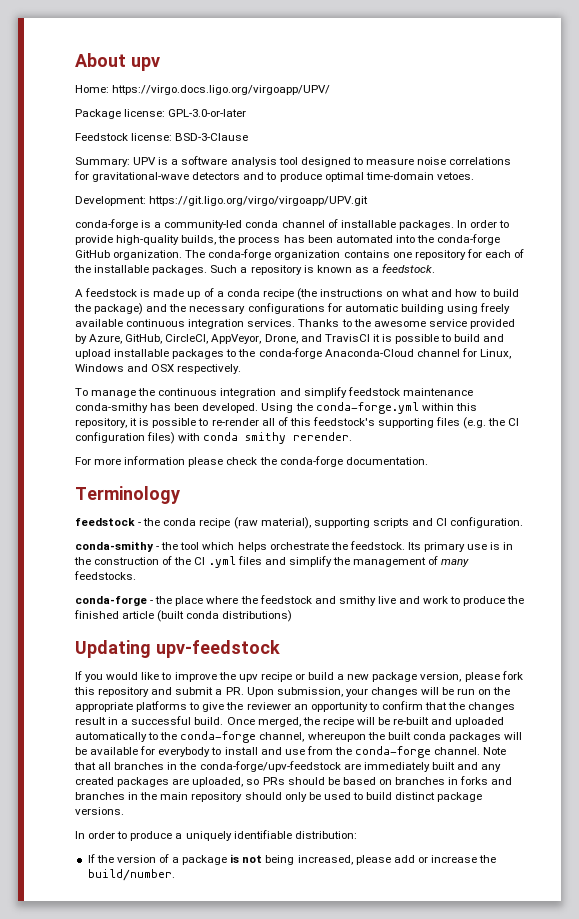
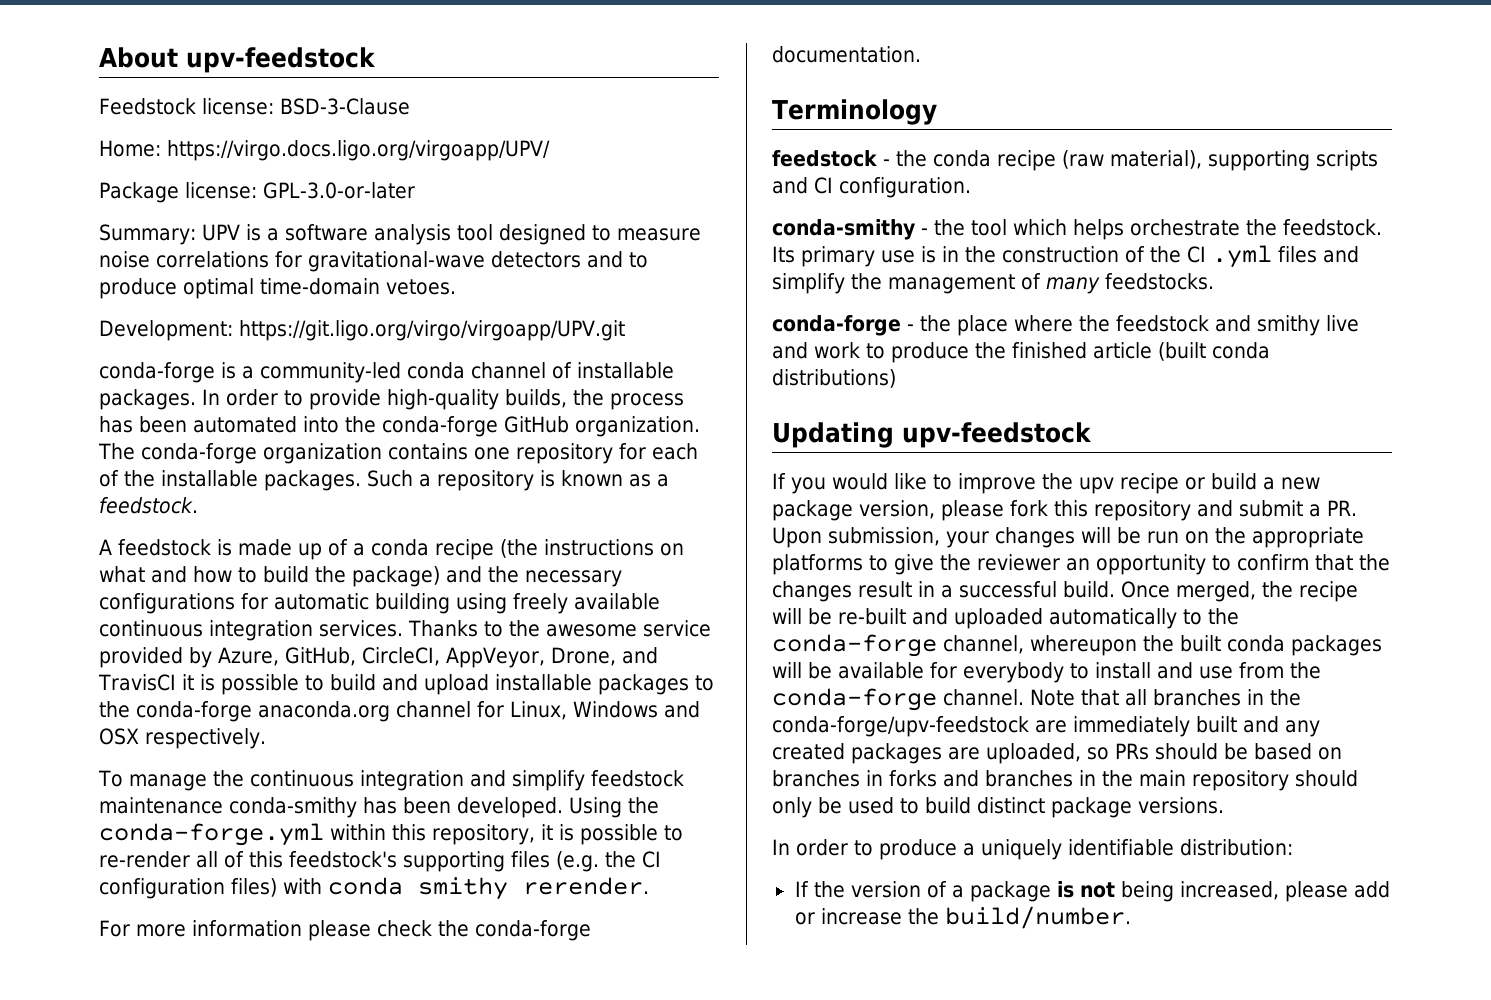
- About upv
+ About upv-feedstock
+ Feedstock license: BSD-3-Clause
- Feedstock license: BSD-3-Clause
- Thanks to the awesome service provided by Azure, GitHub, CircleCI, AppVeyor, Drone, and TravisCI it is possible to build and upload installable packages to the conda-forge Anaconda-Cloud channel for Linux, Windows and OSX respectively.
+ Thanks to the awesome service provided by Azure, GitHub, CircleCI, AppVeyor, Drone, and TravisCI it is possible to build and upload installable packages to the conda-forge anaconda.org channel for Linux, Windows and OSX respectively.

